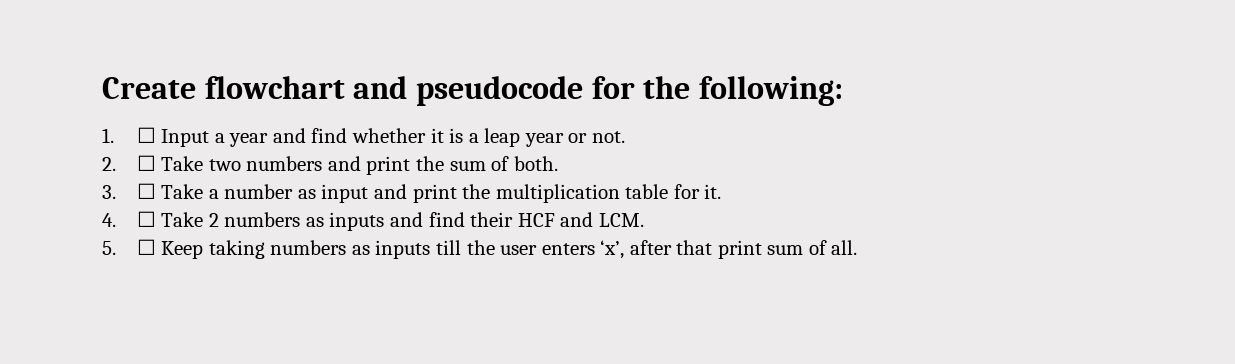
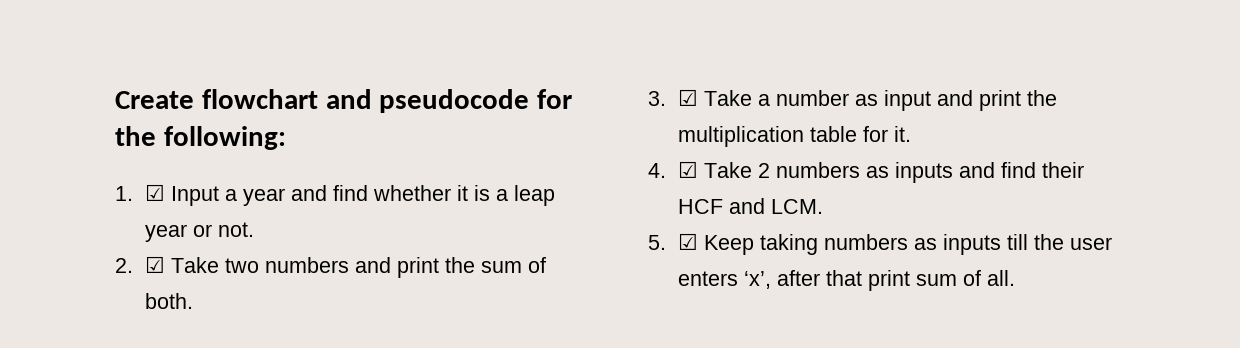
- 1. ☐ Input a year and find whether it is a leap year or not.
+ 1. ☑ Input a year and find whether it is a leap year or not.
- 2. ☐ Take two numbers and print the sum of both.
+ 2. ☑ Take two numbers and print the sum of both.
- 3. ☐ Take a number as input and print the multiplication table for it.
+ 3. ☑ Take a number as input and print the multiplication table for it.
- 4. ☐ Take 2 numbers as inputs and find their HCF and LCM.
+ 4. ☑ Take 2 numbers as inputs and find their HCF and LCM.
- 5. ☐ Keep taking numbers as inputs till the user enters ‘x’, after that print sum of all.
+ 5. ☑ Keep taking numbers as inputs till the user enters ‘x’, after that print sum of all.

